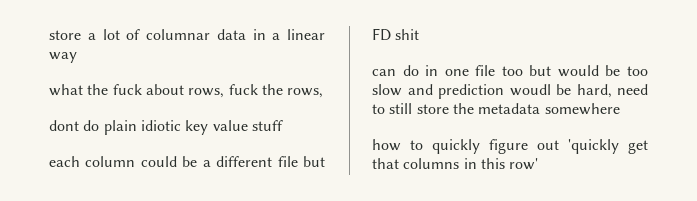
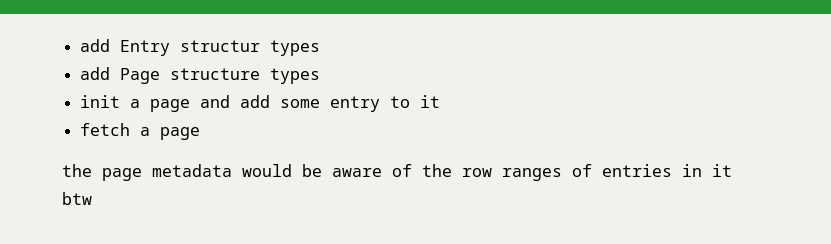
- store a lot of columnar data in a linear way
- what the fuck about rows, fuck the rows,
- dont do plain idiotic key value stuff
- each column could be a different file but FD shit
- can do in one file too but would be too slow and prediction woudl be hard, need to still store the metadata somewhere
- how to quickly figure out 'quickly get that columns in this row'
+ add Entry structur types
+ add Page structure types
+ init a page and add some entry to it
+ fetch a page
+ the page metadata would be aware of the row ranges of entries in it btw

